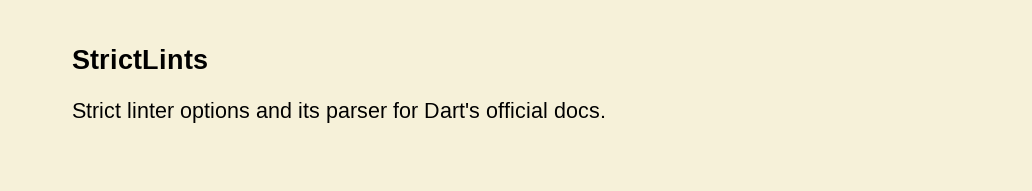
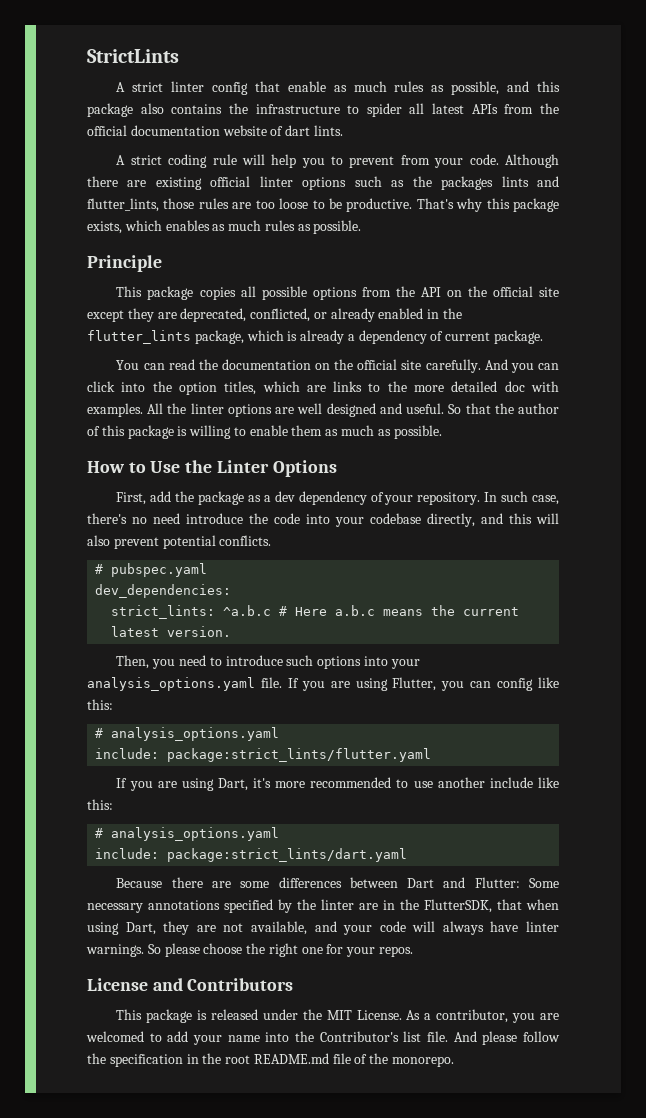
- Strict linter options and its parser for Dart's official docs.
+ A strict linter config that enable as much rules as possible, and this package also contains the infrastructure to spider all latest APIs from the official documentation website of dart lints.
+ A strict coding rule will help you to prevent from your code. Although there are existing official linter options such as the packages lints and flutter_lints, those rules are too loose to be productive. That's why this package exists, which enables as much rules as possible.
+ Principle
+ This package copies all possible options from the API on the official site except they are deprecated, conflicted, or already enabled in the flutter_lints package, which is already a dependency of current package.
+ You can read the documentation on the official site carefully. And you can click into the option titles, which are links to the more detailed doc with examples. All the linter options are well designed and useful. So that the author of this package is willing to enable them as much as possible.
+ How to Use the Linter Options
+ First, add the package as a dev dependency of your repository. In such case, there's no need introduce the code into your codebase directly, and this will also prevent potential conflicts.
+ # pubspec.yaml
+ dev_dependencies:
+ strict_lints: ^a.b.c # Here a.b.c means the current latest version.
+ Then, you need to introduce such options into your analysis_options.yaml file. If you are using Flutter, you can config like this:
+ # analysis_options.yaml
+ include: package:strict_lints/flutter.yaml
+ If you are using Dart, it's more recommended to use another include like this:
+ # analysis_options.yaml
+ include: package:strict_lints/dart.yaml
+ Because there are some differences between Dart and Flutter: Some necessary annotations specified by the linter are in the FlutterSDK, that when using Dart, they are not available, and your code will always have linter warnings. So please choose the right one for your repos.
+ License and Contributors
+ This package is released under the MIT License. As a contributor, you are welcomed to add your name into the Contributor's list file. And please follow the specification in the root README.md file of the monorepo.

